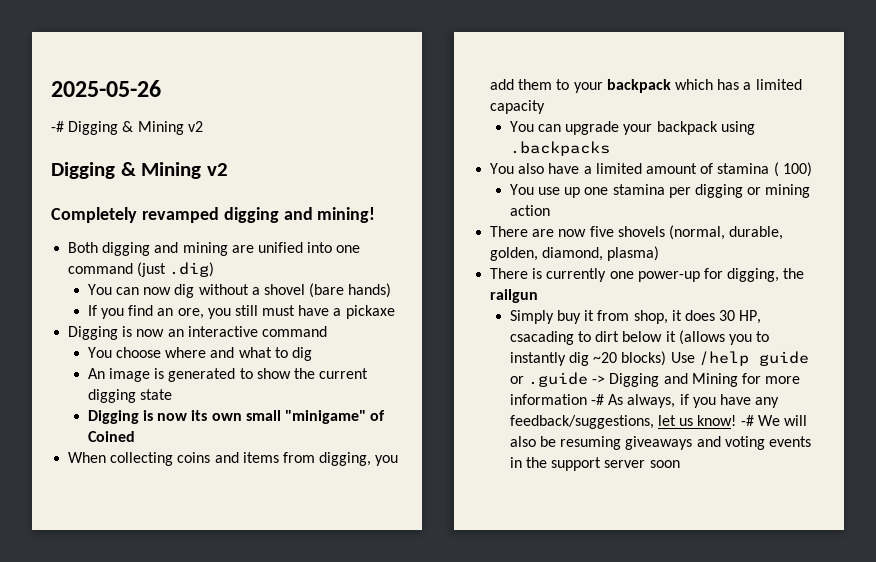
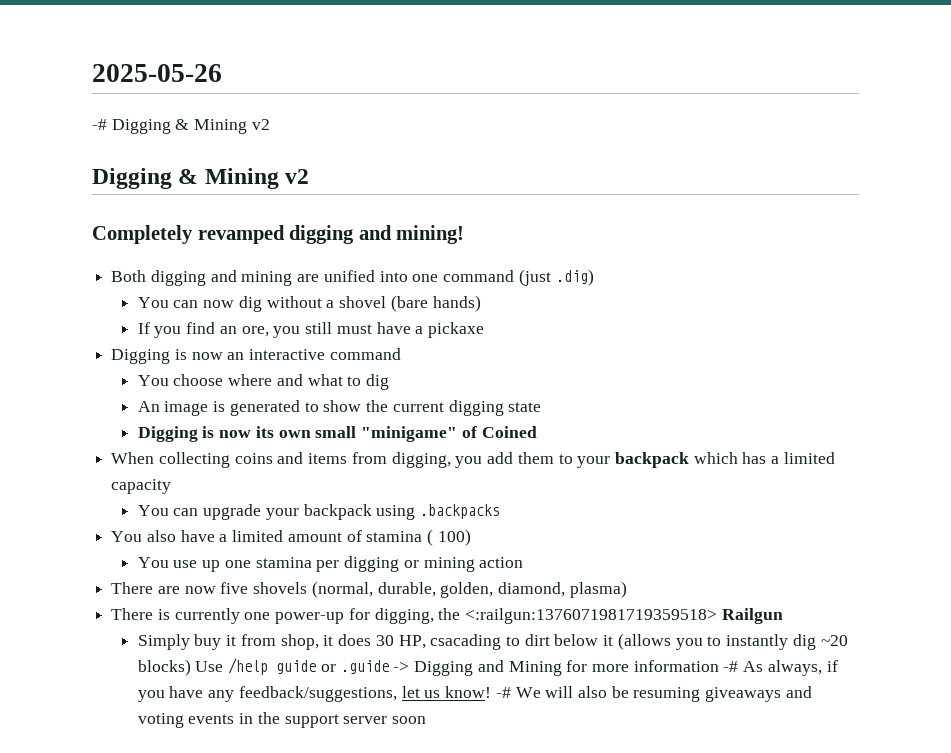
- There is currently one power-up for digging, the railgun
+ There is currently one power-up for digging, the <:railgun:1376071981719359518> Railgun

